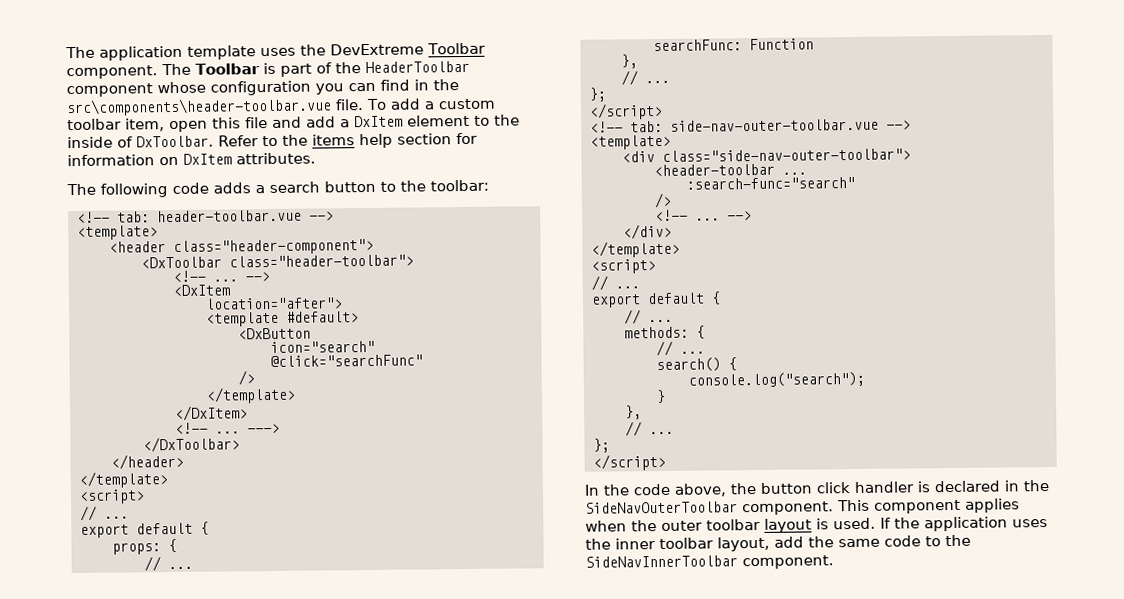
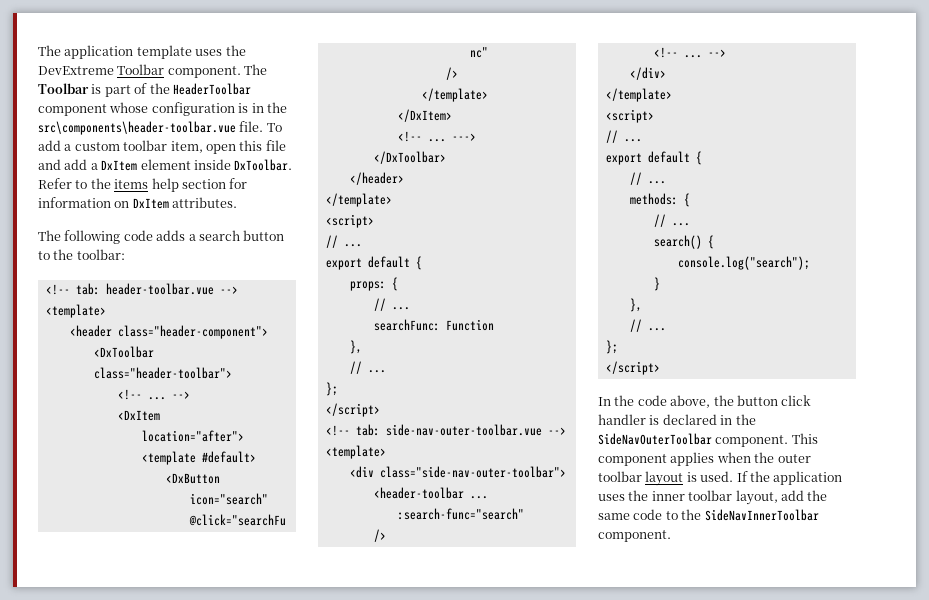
- The Toolbar is part of the HeaderToolbar component whose configuration you can find in the src\components\header-toolbar.vue file.
+ The Toolbar is part of the HeaderToolbar component whose configuration is in the src\components\header-toolbar.vue file.
- To add a custom toolbar item, open this file and add a DxItem element to the inside of DxToolbar.
+ To add a custom toolbar item, open this file and add a DxItem element inside DxToolbar.

